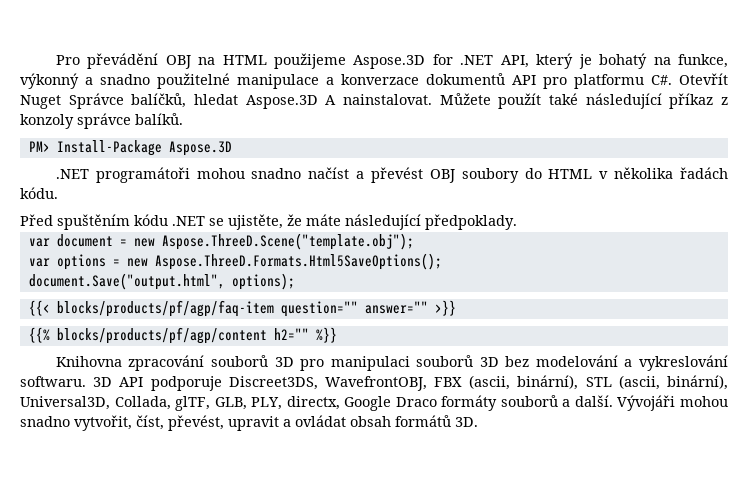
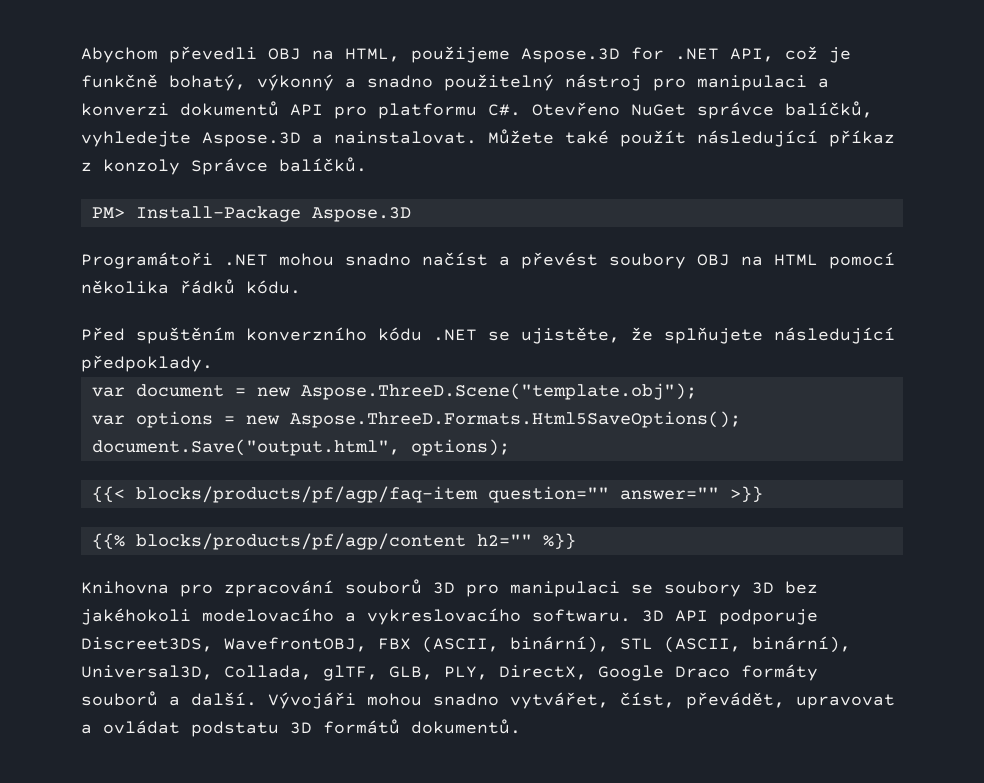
- Pro převádění OBJ na HTML použijeme Aspose.3D for .NET API, který je bohatý na funkce, výkonný a snadno použitelné manipulace a konverzace dokumentů API pro platformu C#. Otevřít Nuget Správce balíčků, hledat Aspose.3D A nainstalovat. Můžete použít také následující příkaz z konzoly správce balíků.
+ Abychom převedli OBJ na HTML, použijeme Aspose.3D for .NET API, což je funkčně bohatý, výkonný a snadno použitelný nástroj pro manipulaci a konverzi dokumentů API pro platformu C#. Otevřeno NuGet správce balíčků, vyhledejte Aspose.3D a nainstalovat. Můžete také použít následující příkaz z konzoly Správce balíčků.
- .NET programátoři mohou snadno načíst a převést OBJ soubory do HTML v několika řadách kódu.
+ Programátoři .NET mohou snadno načíst a převést soubory OBJ na HTML pomocí několika řádků kódu.
- Před spuštěním kódu .NET se ujistěte, že máte následující předpoklady.
+ Před spuštěním konverzního kódu .NET se ujistěte, že splňujete následující předpoklady.
- Knihovna zpracování souborů 3D pro manipulaci souborů 3D bez modelování a vykreslování softwaru.
+ Knihovna pro zpracování souborů 3D pro manipulaci se soubory 3D bez jakéhokoli modelovacího a vykreslovacího softwaru.
- 3D API podporuje Discreet3DS, WavefrontOBJ, FBX (ascii, binární), STL (ascii, binární), Universal3D, Collada, glTF, GLB, PLY, directx, Google Draco formáty souborů a další.
+ 3D API podporuje Discreet3DS, WavefrontOBJ, FBX (ASCII, binární), STL (ASCII, binární), Universal3D, Collada, glTF, GLB, PLY, DirectX, Google Draco formáty souborů a další.
- Vývojáři mohou snadno vytvořit, číst, převést, upravit a ovládat obsah formátů 3D.
+ Vývojáři mohou snadno vytvářet, číst, převádět, upravovat a ovládat podstatu 3D formátů dokumentů.

